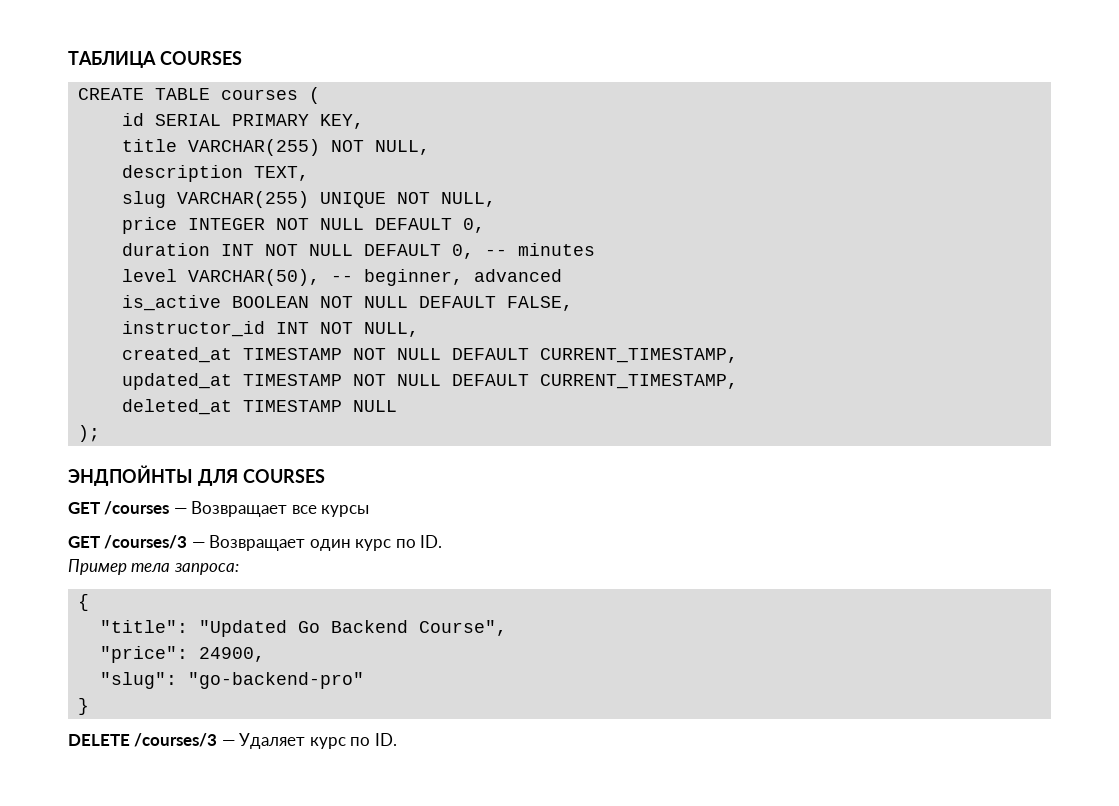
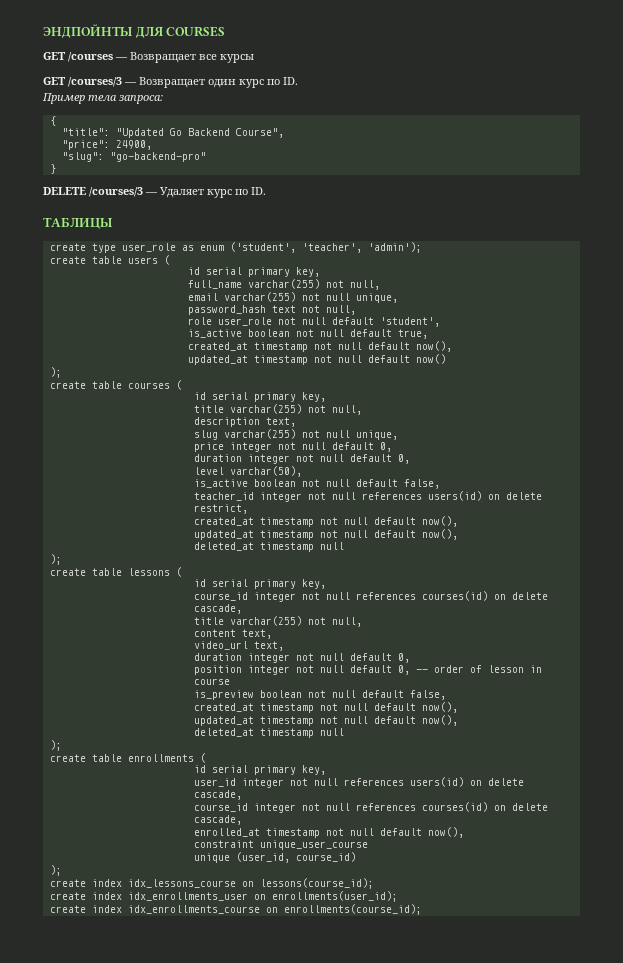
- ТАБЛИЦА COURSES
- CREATE TABLE courses (
- id SERIAL PRIMARY KEY,
- title VARCHAR(255) NOT NULL,
- description TEXT,
- slug VARCHAR(255) UNIQUE NOT NULL,
- price INTEGER NOT NULL DEFAULT 0,
- duration INT NOT NULL DEFAULT 0, -- minutes
- level VARCHAR(50), -- beginner, advanced
- is_active BOOLEAN NOT NULL DEFAULT FALSE,
- instructor_id INT NOT NULL,
- created_at TIMESTAMP NOT NULL DEFAULT CURRENT_TIMESTAMP,
- updated_at TIMESTAMP NOT NULL DEFAULT CURRENT_TIMESTAMP,
- deleted_at TIMESTAMP NULL
- );
+ ТАБЛИЦЫ
+ create type user_role as enum ('student', 'teacher', 'admin');
+ create table users (
+ id serial primary key,
+ full_name varchar(255) not null,
+ email varchar(255) not null unique,
+ password_hash text not null,
+ role user_role not null default 'student',
+ is_active boolean not null default true,
+ created_at timestamp not null default now(),
+ updated_at timestamp not null default now()
+ );
+ create table courses (
+ id serial primary key,
+ title varchar(255) not null,
+ description text,
+ slug varchar(255) not null unique,
+ price integer not null default 0,
+ duration integer not null default 0,
+ level varchar(50),
+ is_active boolean not null default false,
+ teacher_id integer not null references users(id) on delete restrict,
+ created_at timestamp not null default now(),
+ updated_at timestamp not null default now(),
+ deleted_at timestamp null
+ );
+ create table lessons (
+ id serial primary key,
+ course_id integer not null references courses(id) on delete cascade,
+ title varchar(255) not null,
+ content text,
+ video_url text,
+ duration integer not null default 0,
+ position integer not null default 0, -- order of lesson in course
+ is_preview boolean not null default false,
+ created_at timestamp not null default now(),
+ updated_at timestamp not null default now(),
+ deleted_at timestamp null
+ );
+ create table enrollments (
+ id serial primary key,
+ user_id integer not null references users(id) on delete cascade,
+ course_id integer not null references courses(id) on delete cascade,
+ enrolled_at timestamp not null default now(),
+ constraint unique_user_course
+ unique (user_id, course_id)
+ );
+ create index idx_lessons_course on lessons(course_id);
+ create index idx_enrollments_user on enrollments(user_id);
+ create index idx_enrollments_course on enrollments(course_id);

